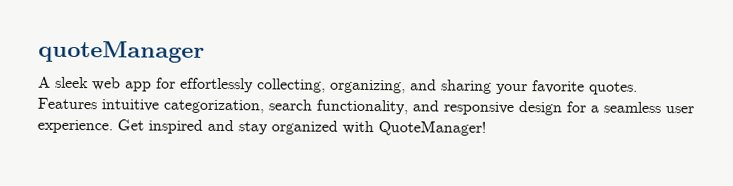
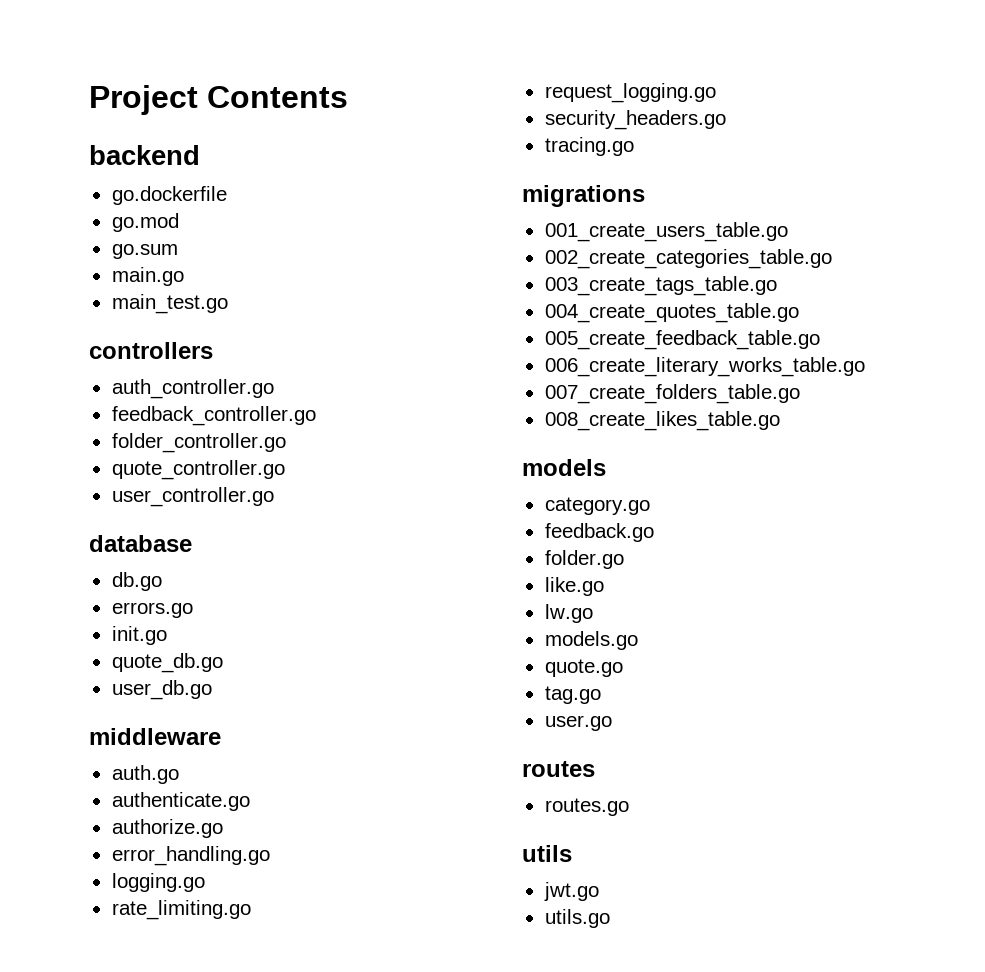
- quoteManager
- A sleek web app for effortlessly collecting, organizing, and sharing your favorite quotes. Features intuitive categorization, search functionality, and responsive design for a seamless user experience. Get inspired and stay organized with QuoteManager!
+ Project Contents
+ backend
+ go.dockerfile
+ go.mod
+ go.sum
+ main.go
+ main_test.go
+ controllers
+ auth_controller.go
+ feedback_controller.go
+ folder_controller.go
+ quote_controller.go
+ user_controller.go
+ database
+ db.go
+ errors.go
+ init.go
+ quote_db.go
+ user_db.go
+ middleware
+ auth.go
+ authenticate.go
+ authorize.go
+ error_handling.go
+ logging.go
+ rate_limiting.go
+ request_logging.go
+ security_headers.go
+ tracing.go
+ migrations
+ 001_create_users_table.go
+ 002_create_categories_table.go
+ 003_create_tags_table.go
+ 004_create_quotes_table.go
+ 005_create_feedback_table.go
+ 006_create_literary_works_table.go
+ 007_create_folders_table.go
+ 008_create_likes_table.go
+ models
+ category.go
+ feedback.go
+ folder.go
+ like.go
+ lw.go
+ models.go
+ quote.go
+ tag.go
+ user.go
+ routes
+ routes.go
+ utils
+ jwt.go
+ utils.go

